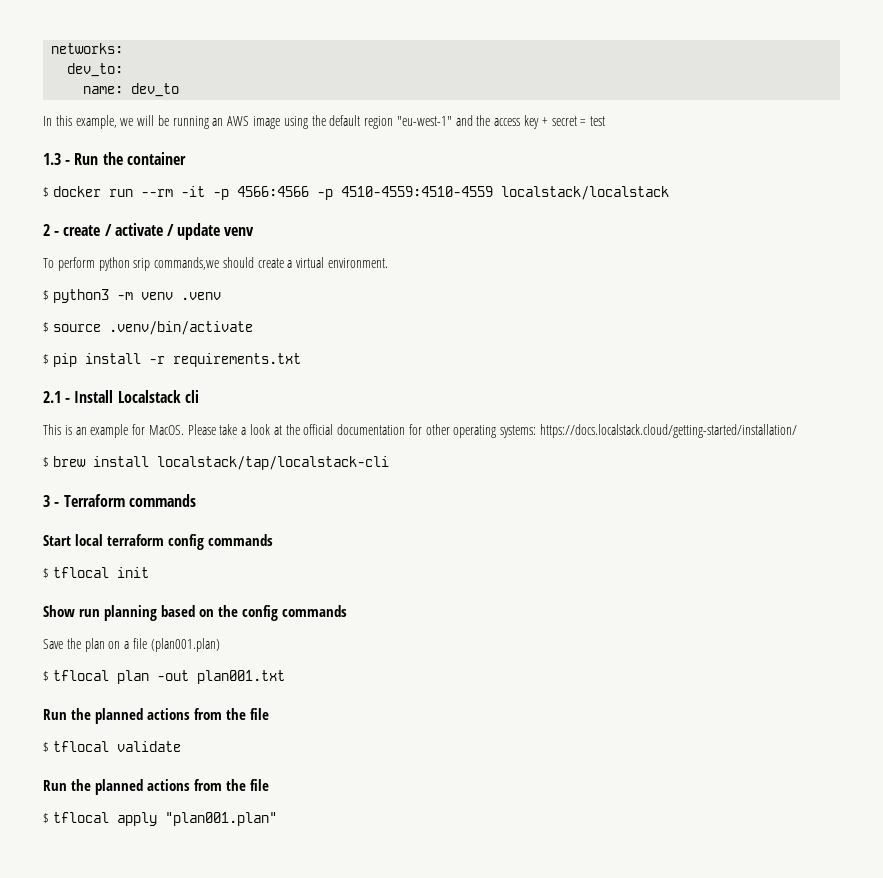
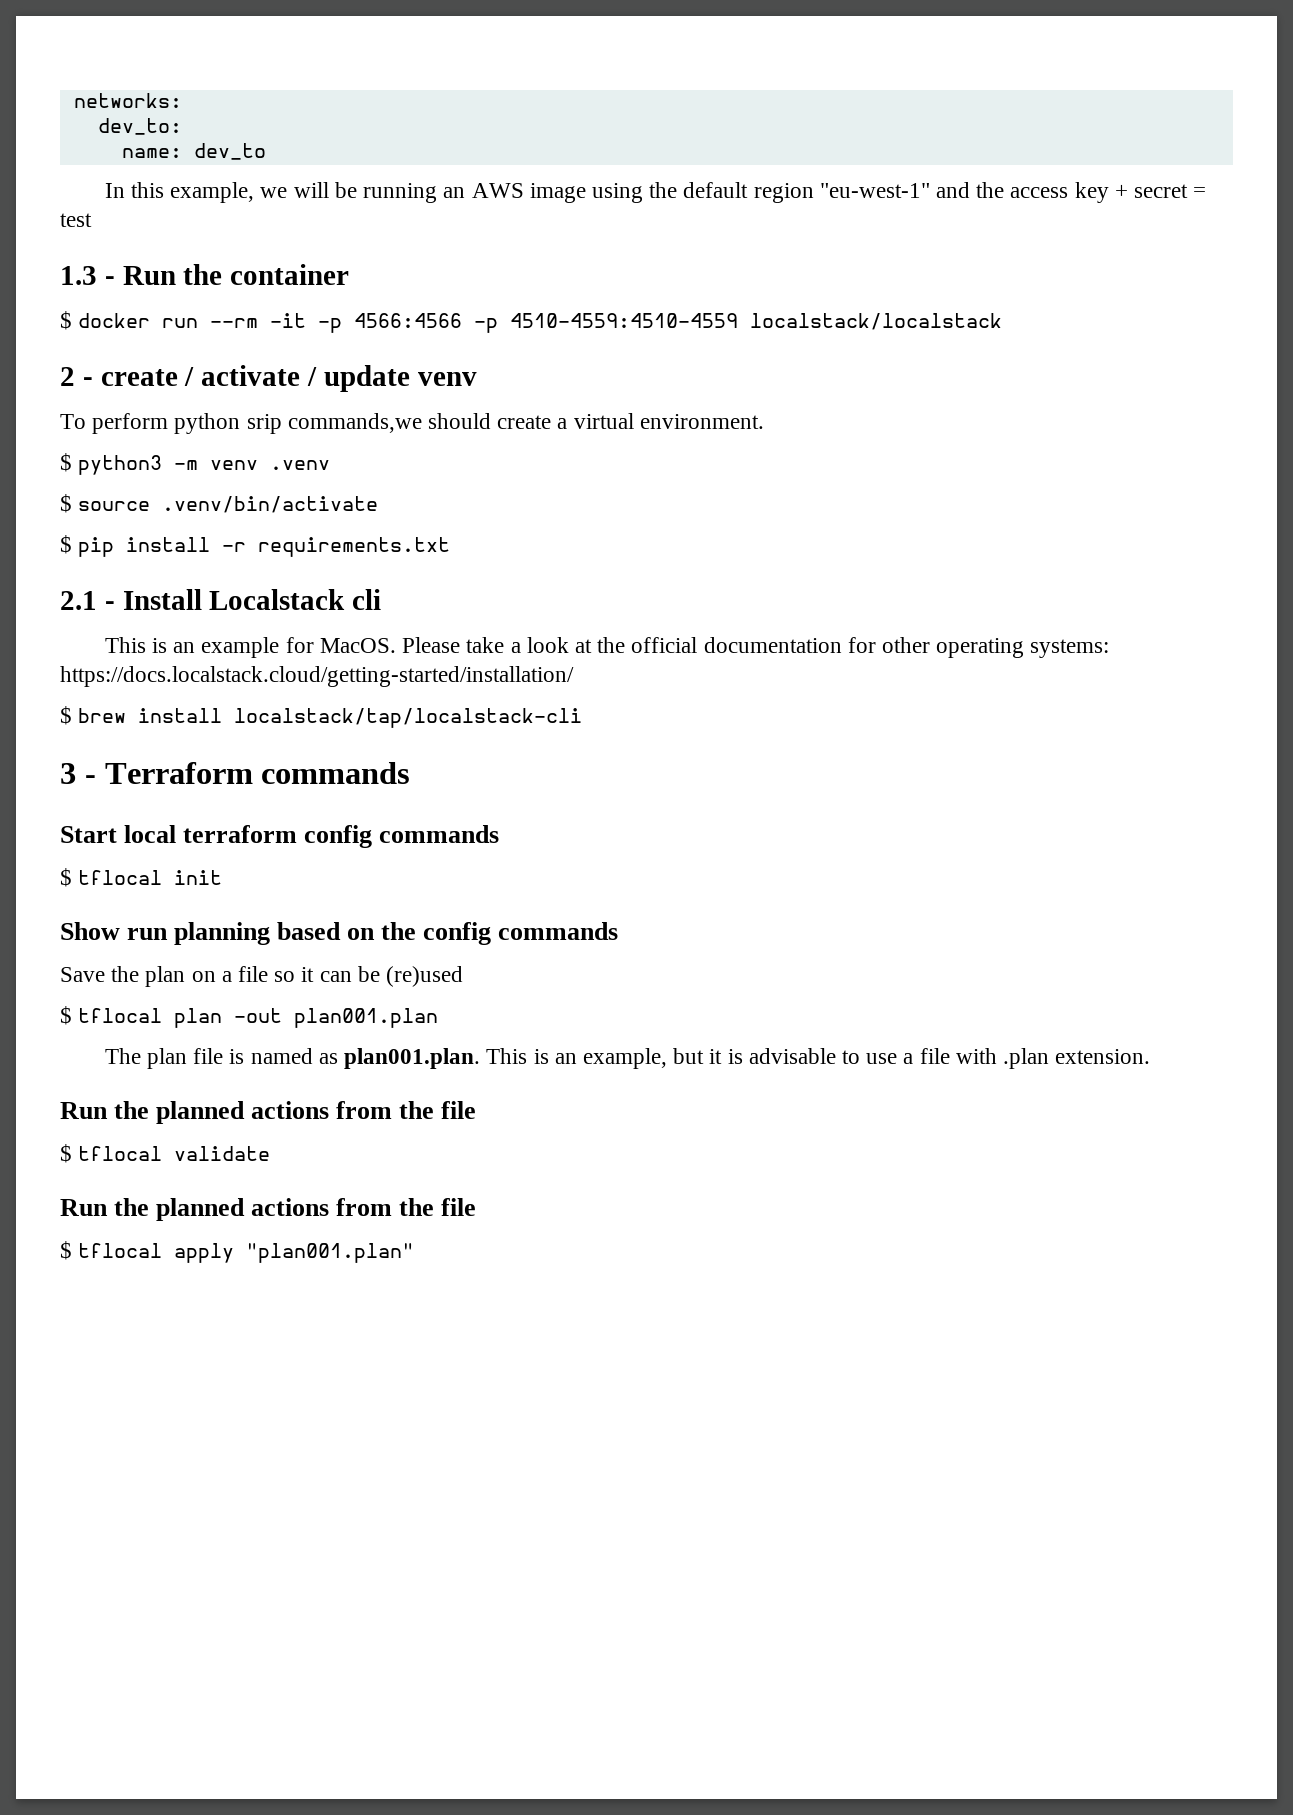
- Save the plan on a file (plan001.plan)
+ Save the plan on a file so it can be (re)used
- $ tflocal plan -out plan001.txt
+ $ tflocal plan -out plan001.plan
+ The plan file is named as plan001.plan. This is an example, but it is advisable to use a file with .plan extension.

